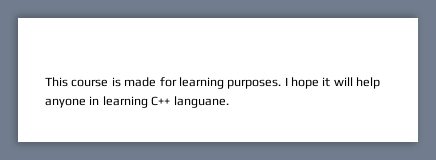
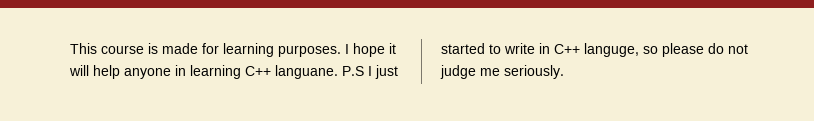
+ P.S I just started to write in C++ languge, so please do not judge me seriously.

